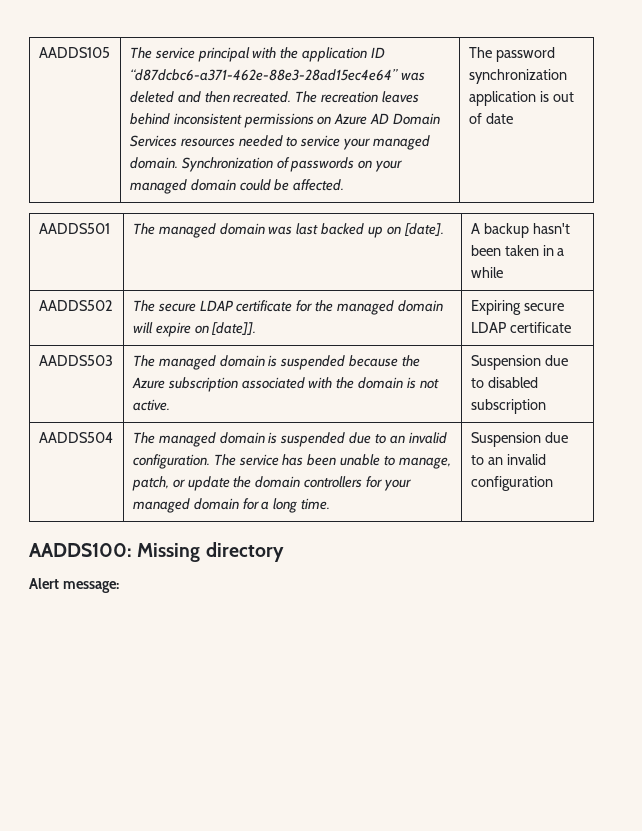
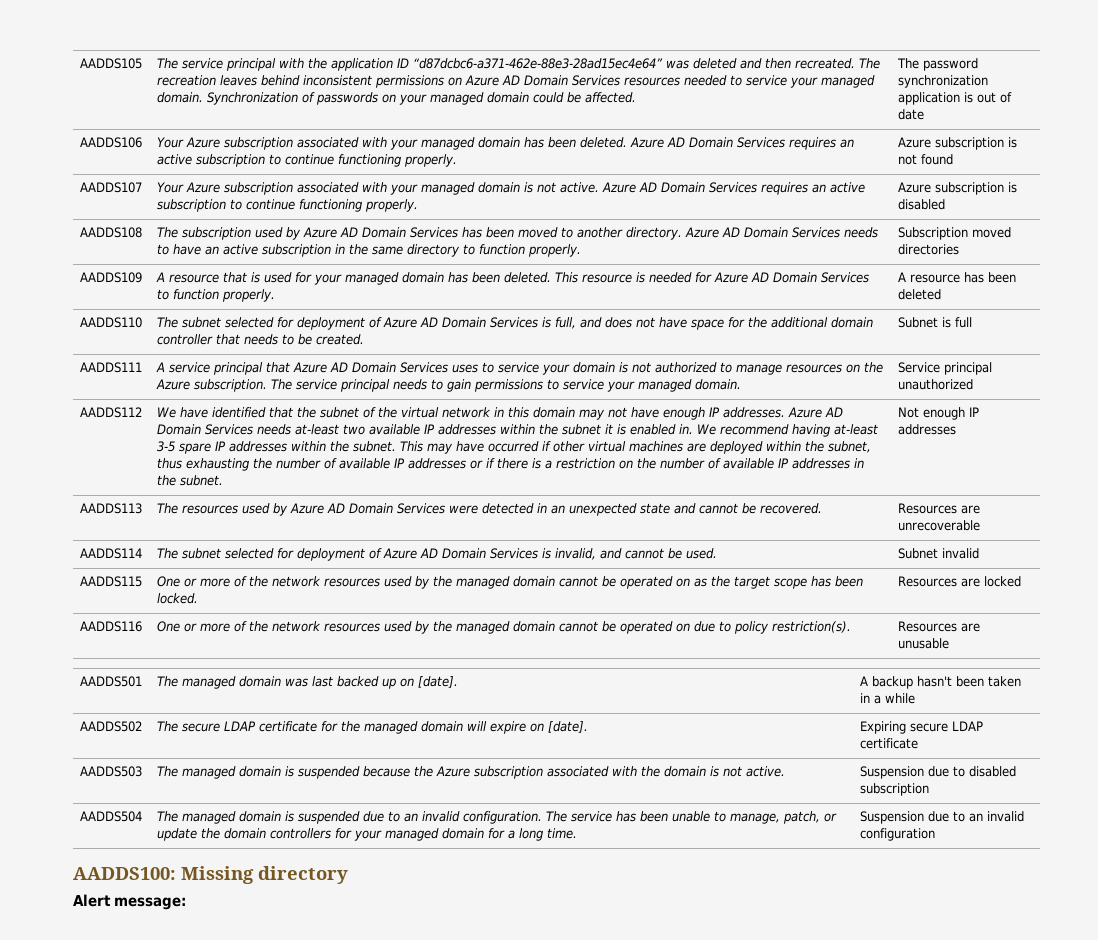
+ AADDS106 | Your Azure subscription associated with your managed domain has been deleted. Azure AD Domain Services requires an active subscription to continue functioning properly. | Azure subscription is not found
+ AADDS107 | Your Azure subscription associated with your managed domain is not active. Azure AD Domain Services requires an active subscription to continue functioning properly. | Azure subscription is disabled
+ AADDS108 | The subscription used by Azure AD Domain Services has been moved to another directory. Azure AD Domain Services needs to have an active subscription in the same directory to function properly. | Subscription moved directories
+ AADDS109 | A resource that is used for your managed domain has been deleted. This resource is needed for Azure AD Domain Services to function properly. | A resource has been deleted
+ AADDS110 | The subnet selected for deployment of Azure AD Domain Services is full, and does not have space for the additional domain controller that needs to be created. | Subnet is full
+ AADDS111 | A service principal that Azure AD Domain Services uses to service your domain is not authorized to manage resources on the Azure subscription. The service principal needs to gain permissions to service your managed domain. | Service principal unauthorized
+ AADDS112 | We have identified that the subnet of the virtual network in this domain may not have enough IP addresses. Azure AD Domain Services needs at-least two available IP addresses within the subnet it is enabled in. We recommend having at-least 3-5 spare IP addresses within the subnet. This may have occurred if other virtual machines are deployed within the subnet, thus exhausting the number of available IP addresses or if there is a restriction on the number of available IP addresses in the subnet. | Not enough IP addresses
+ AADDS113 | The resources used by Azure AD Domain Services were detected in an unexpected state and cannot be recovered. | Resources are unrecoverable
+ AADDS114 | The subnet selected for deployment of Azure AD Domain Services is invalid, and cannot be used. | Subnet invalid
+ AADDS115 | One or more of the network resources used by the managed domain cannot be operated on as the target scope has been locked. | Resources are locked
+ AADDS116 | One or more of the network resources used by the managed domain cannot be operated on due to policy restriction(s). | Resources are unusable
- AADDS502 | The secure LDAP certificate for the managed domain will expire on [date]]. | Expiring secure LDAP certificate
+ AADDS502 | The secure LDAP certificate for the managed domain will expire on [date]. | Expiring secure LDAP certificate

